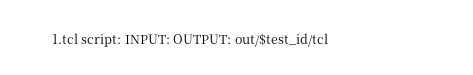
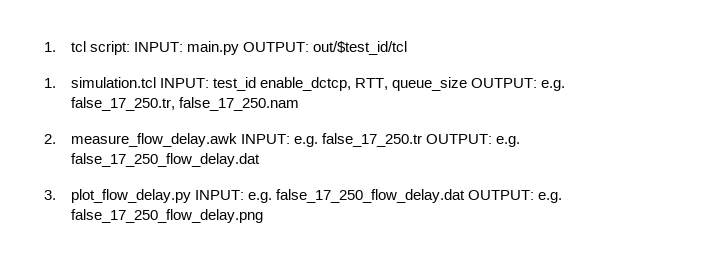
- 1.tcl script: INPUT: OUTPUT: out/$test_id/tcl
+ 1. tcl script: INPUT: main.py OUTPUT: out/$test_id/tcl
+ 1. simulation.tcl INPUT: test_id enable_dctcp, RTT, queue_size OUTPUT: e.g. false_17_250.tr, false_17_250.nam
+ 2. measure_flow_delay.awk INPUT: e.g. false_17_250.tr OUTPUT: e.g. false_17_250_flow_delay.dat
+ 3. plot_flow_delay.py INPUT: e.g. false_17_250_flow_delay.dat OUTPUT: e.g. false_17_250_flow_delay.png

